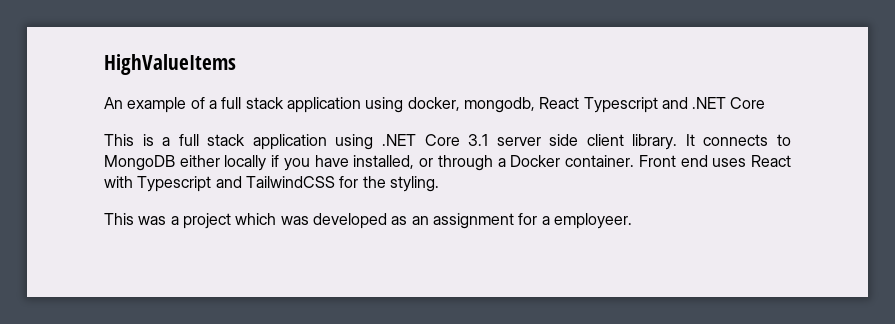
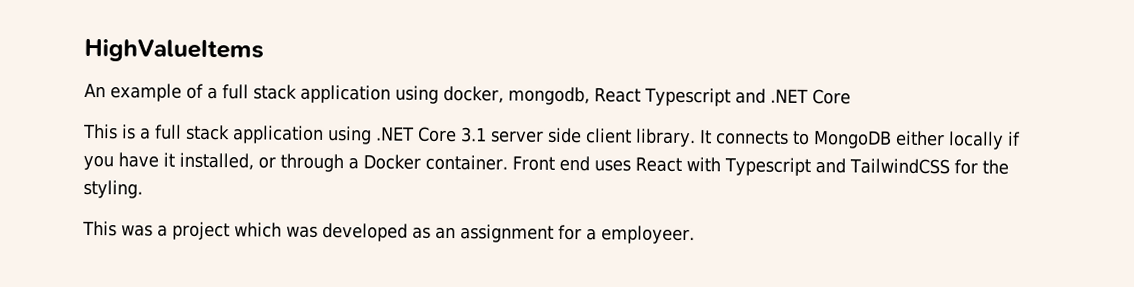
- It connects to MongoDB either locally if you have installed, or through a Docker container.
+ It connects to MongoDB either locally if you have it installed, or through a Docker container.

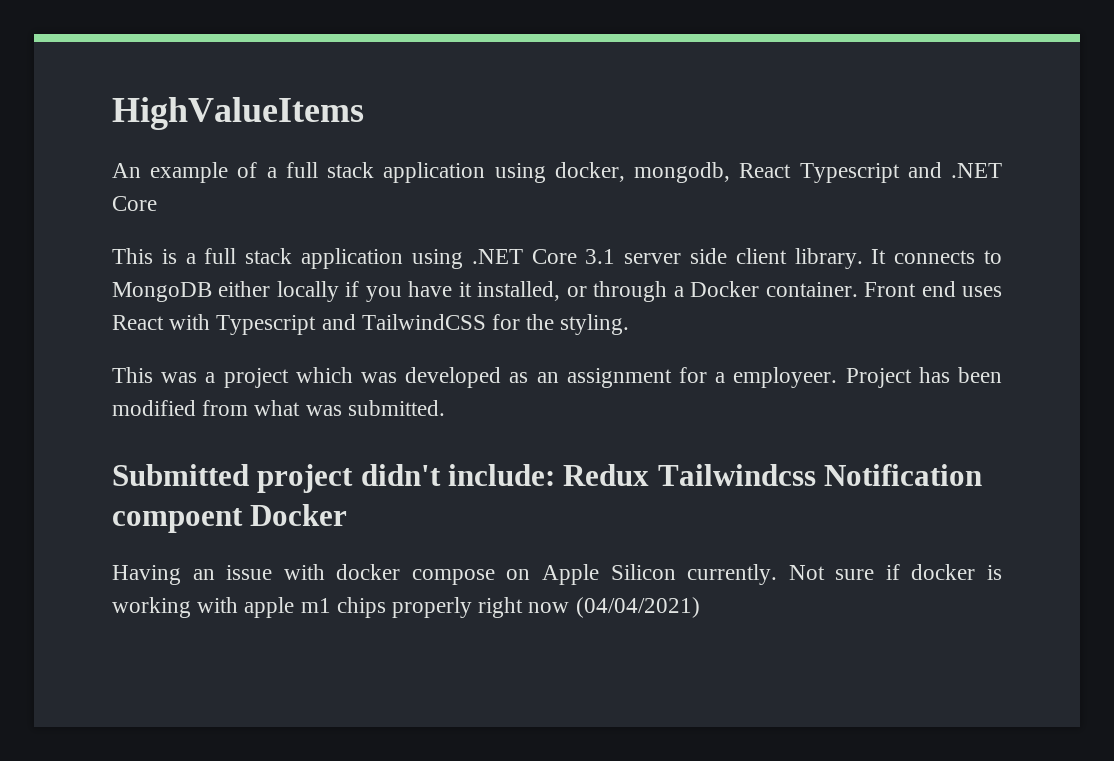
+ Project has been modified from what was submitted.
+ Submitted project didn't include: Redux Tailwindcss Notification compoent Docker
+ Having an issue with docker compose on Apple Silicon currently. Not sure if docker is working with apple m1 chips properly right now (04/04/2021)

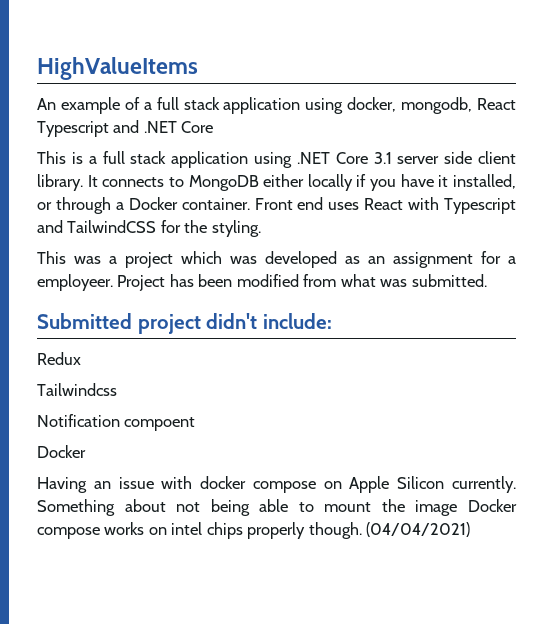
- Submitted project didn't include: Redux Tailwindcss Notification compoent Docker
+ Submitted project didn't include:
+ Redux
+ Tailwindcss
+ Notification compoent
+ Docker
- Not sure if docker is working with apple m1 chips properly right now (04/04/2021)
+ Something about not being able to mount the image Docker compose works on intel chips properly though. (04/04/2021)

